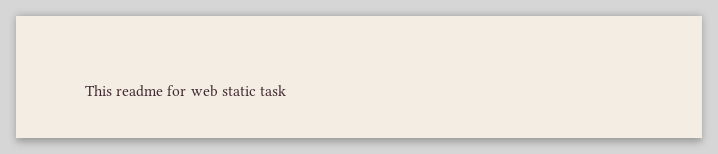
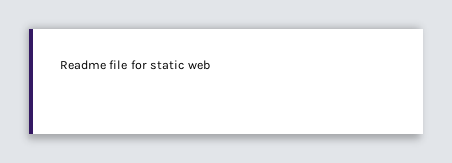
- This readme for web static task
+ Readme file for static web

